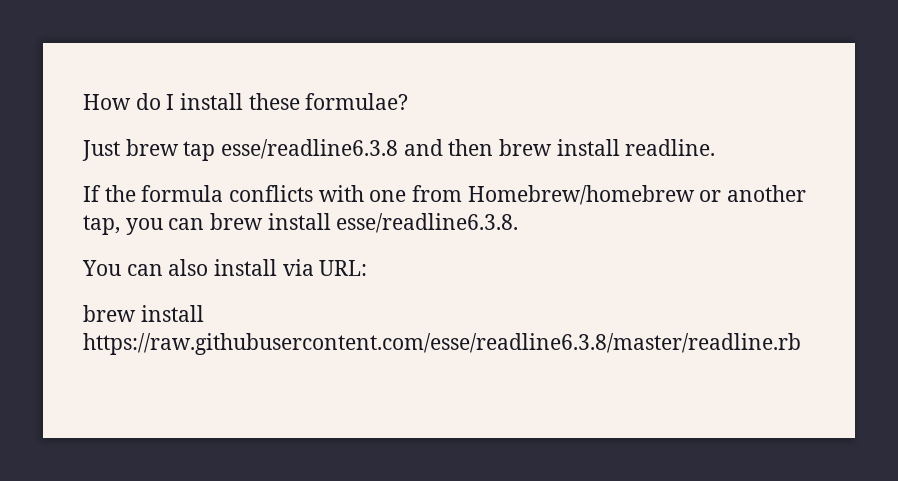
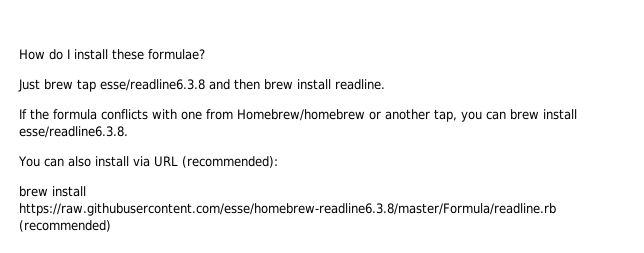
- You can also install via URL:
- brew install https://raw.githubusercontent.com/esse/readline6.3.8/master/readline.rb
+ You can also install via URL (recommended):
+ brew install https://raw.githubusercontent.com/esse/homebrew-readline6.3.8/master/Formula/readline.rb (recommended)

